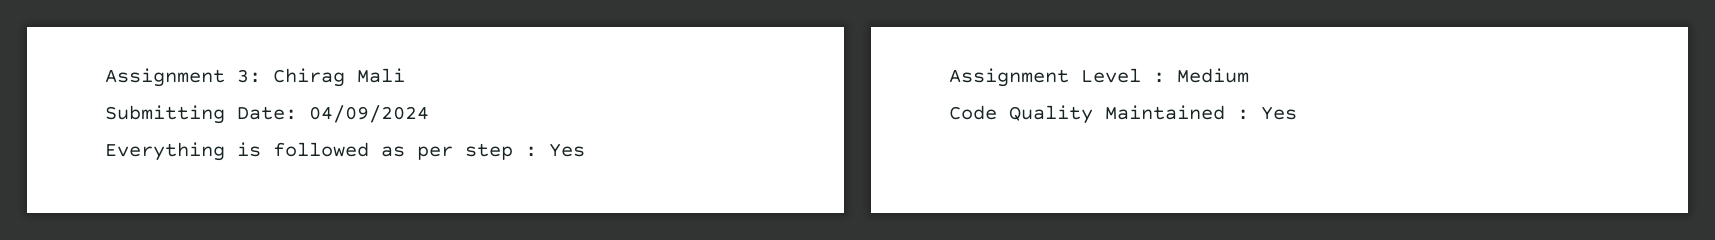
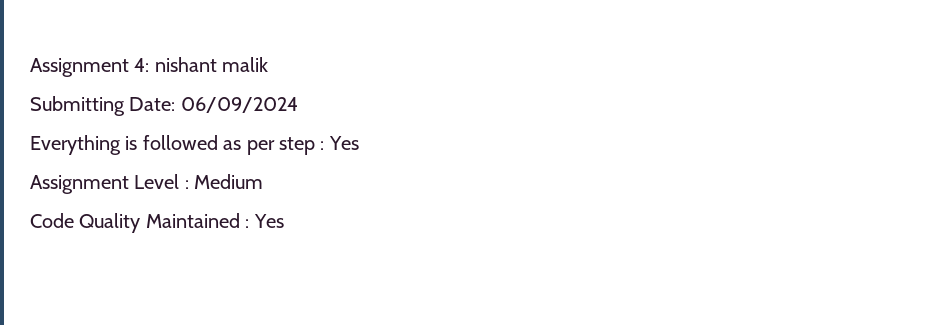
- Assignment 3: Chirag Mali
+ Assignment 4: nishant malik
- Submitting Date: 04/09/2024
+ Submitting Date: 06/09/2024

